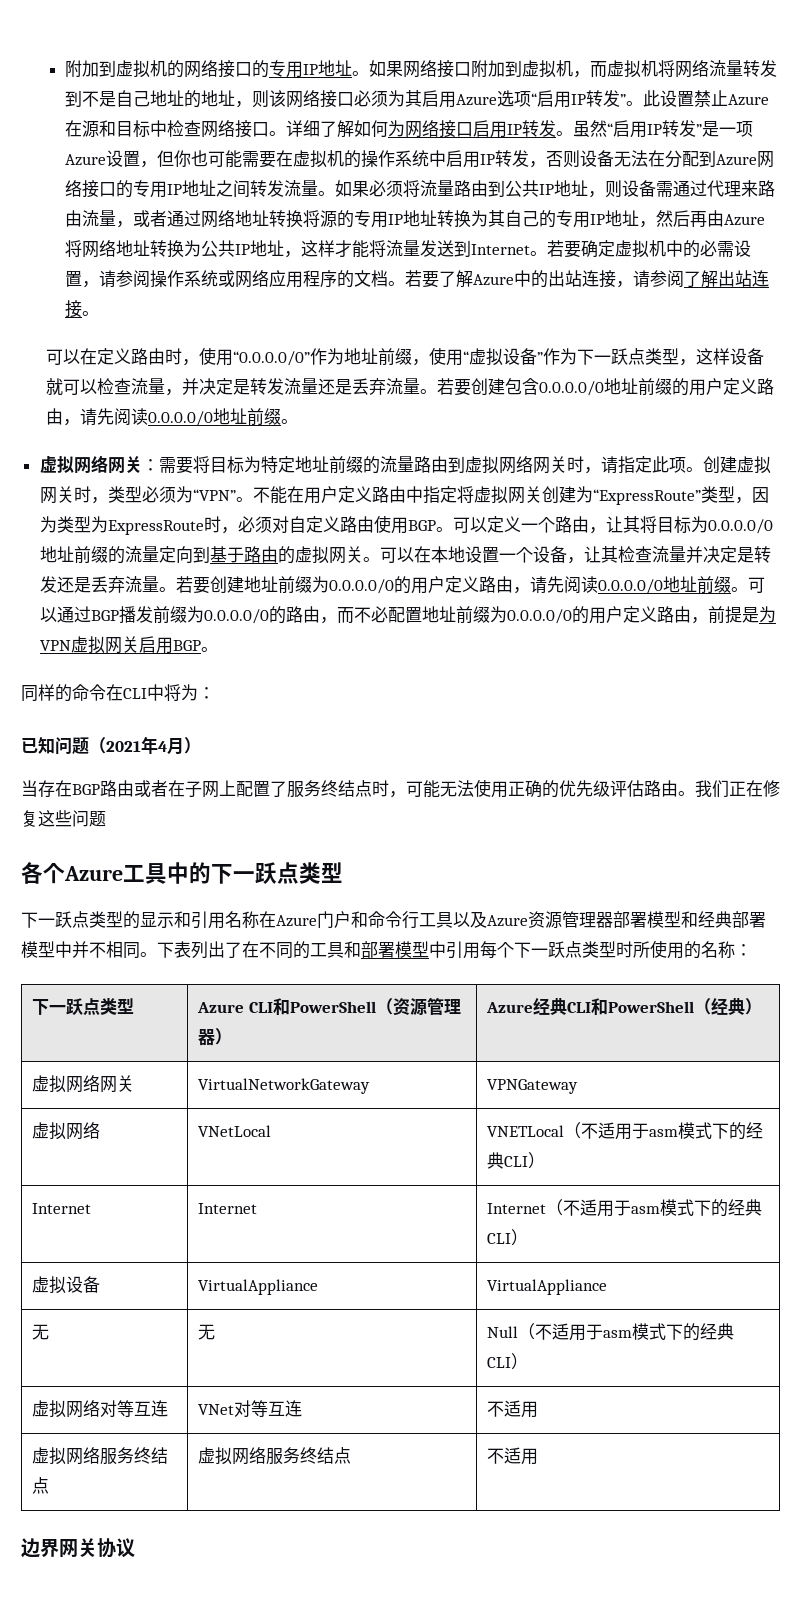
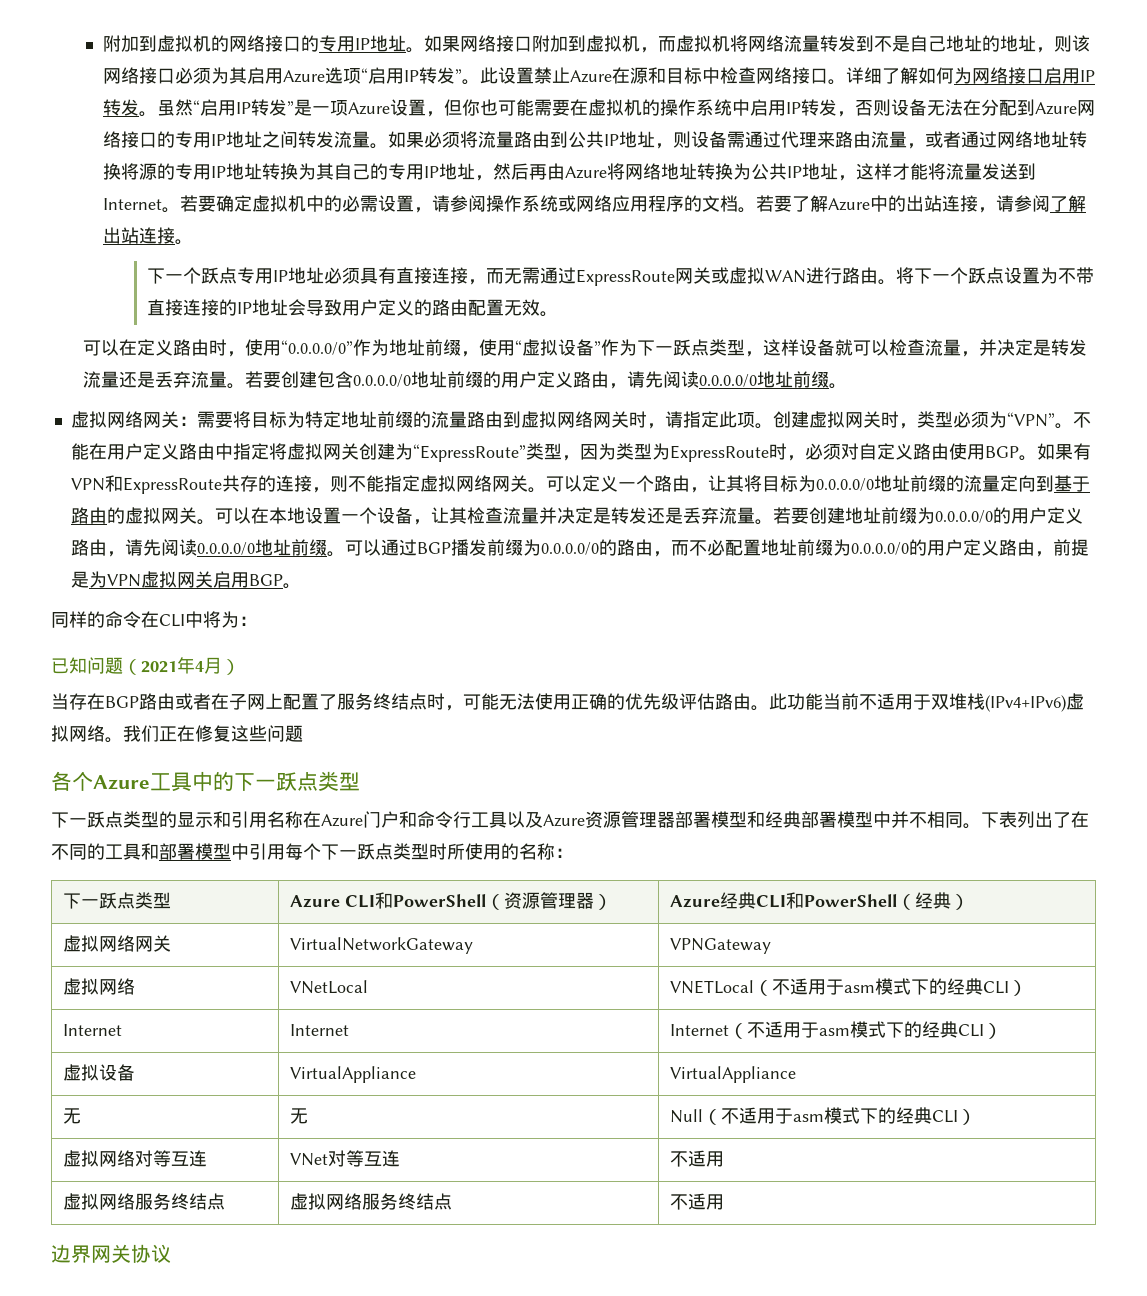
+ 下一个跃点专用IP地址必须具有直接连接，而无需通过ExpressRoute网关或虚拟WAN进行路由。将下一个跃点设置为不带直接连接的IP地址会导致用户定义的路由配置无效。
+ 如果有VPN和ExpressRoute共存的连接，则不能指定虚拟网络网关。
+ 此功能当前不适用于双堆栈(IPv4+IPv6)虚拟网络。

